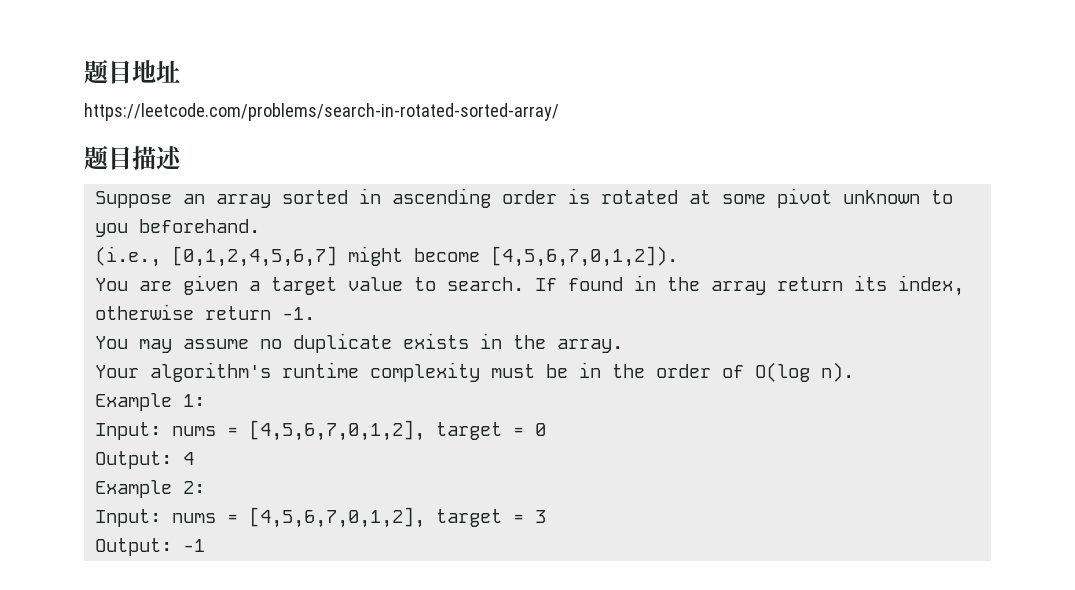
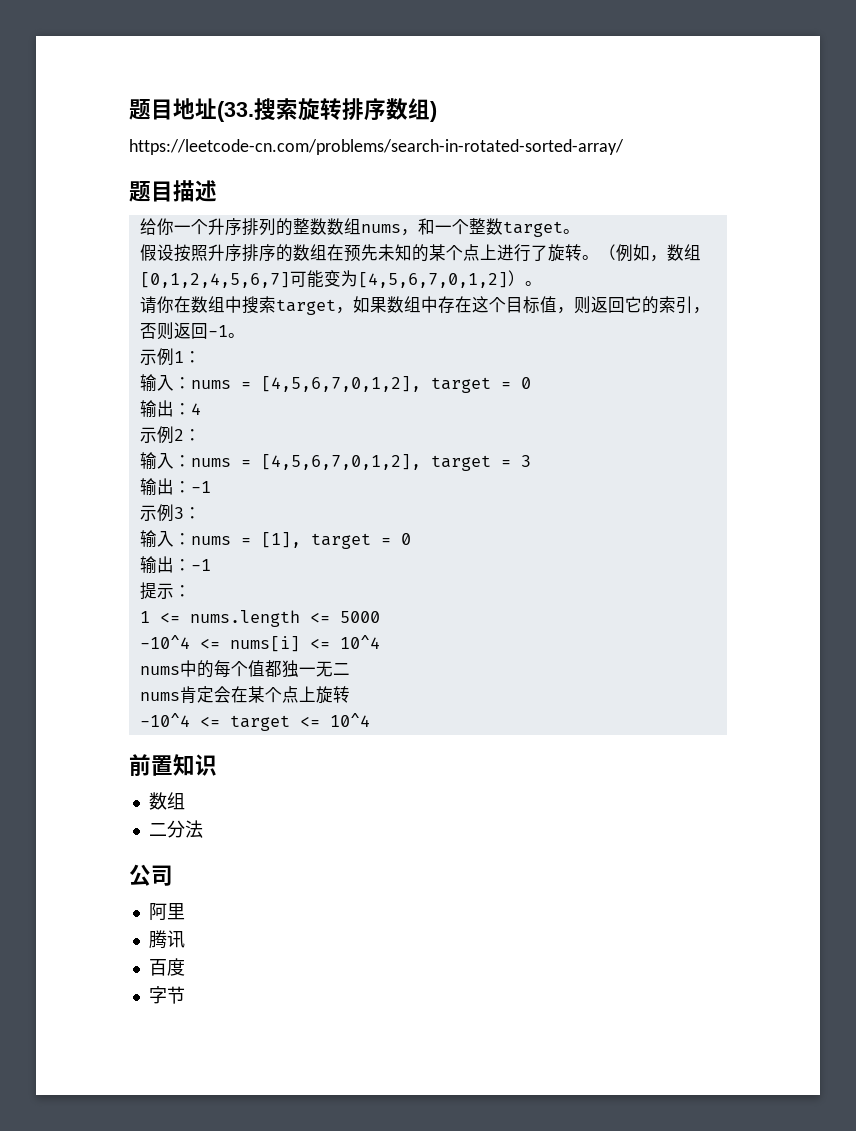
- 题目地址
- https://leetcode.com/problems/search-in-rotated-sorted-array/
+ 题目地址(33.搜索旋转排序数组)
+ https://leetcode-cn.com/problems/search-in-rotated-sorted-array/
  题目描述
- Suppose an array sorted in ascending order is rotated at some pivot unknown to you beforehand.
- (i.e., [0,1,2,4,5,6,7] might become [4,5,6,7,0,1,2]).
- You are given a target value to search. If found in the array return its index, otherwise return -1.
- You may assume no duplicate exists in the array.
- Your algorithm's runtime complexity must be in the order of O(log n).
- Example 1:
- Input: nums = [4,5,6,7,0,1,2], target = 0
+ 给你一个升序排列的整数数组nums，和一个整数target。
+ 假设按照升序排序的数组在预先未知的某个点上进行了旋转。（例如，数组[0,1,2,4,5,6,7]可能变为[4,5,6,7,0,1,2]）。
+ 请你在数组中搜索target，如果数组中存在这个目标值，则返回它的索引，否则返回-1。
+ 示例1：
+ 输入：nums = [4,5,6,7,0,1,2], target = 0
- Output: 4
+ 输出：4
- Example 2:
- Input: nums = [4,5,6,7,0,1,2], target = 3
- Output: -1
+ 示例2：
+ 输入：nums = [4,5,6,7,0,1,2], target = 3
+ 输出：-1
+ 示例3：
+ 输入：nums = [1], target = 0
+ 输出：-1
+ 提示：
+ 1 <= nums.length <= 5000
+ -10^4 <= nums[i] <= 10^4
+ nums中的每个值都独一无二
+ nums肯定会在某个点上旋转
+ -10^4 <= target <= 10^4
+ 前置知识
+ 数组
+ 二分法
+ 公司
+ 阿里
+ 腾讯
+ 百度
+ 字节

